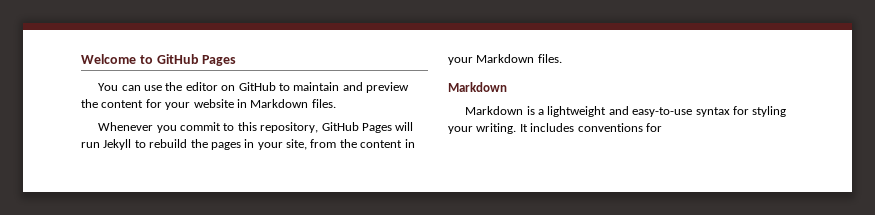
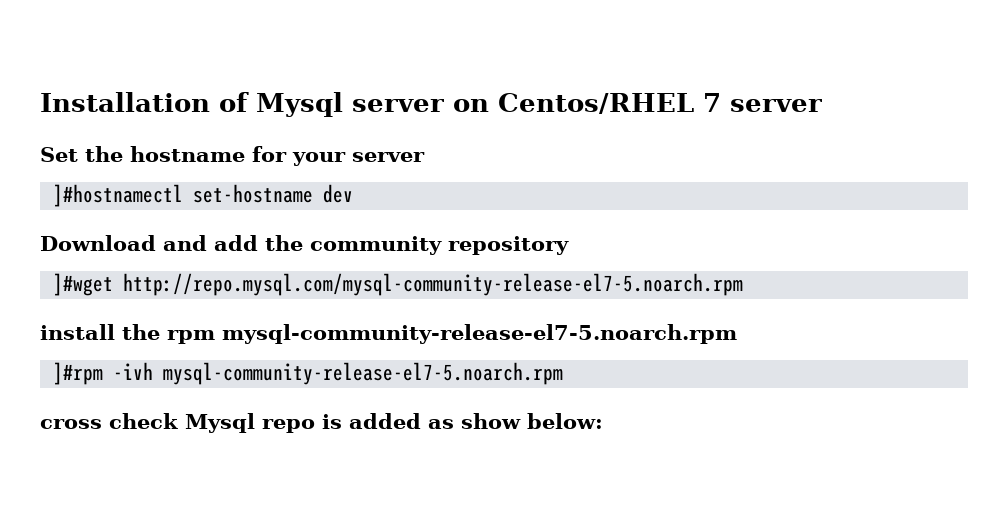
- Welcome to GitHub Pages
- You can use the editor on GitHub to maintain and preview the content for your website in Markdown files.
- Whenever you commit to this repository, GitHub Pages will run Jekyll to rebuild the pages in your site, from the content in your Markdown files.
- Markdown
- Markdown is a lightweight and easy-to-use syntax for styling your writing. It includes conventions for
+ Installation of Mysql server on Centos/RHEL 7 server
+ Set the hostname for your server
+ ]#hostnamectl set-hostname dev
+ Download and add the community repository
+ ]#wget http://repo.mysql.com/mysql-community-release-el7-5.noarch.rpm
+ install the rpm mysql-community-release-el7-5.noarch.rpm
+ ]#rpm -ivh mysql-community-release-el7-5.noarch.rpm
+ cross check Mysql repo is added as show below:

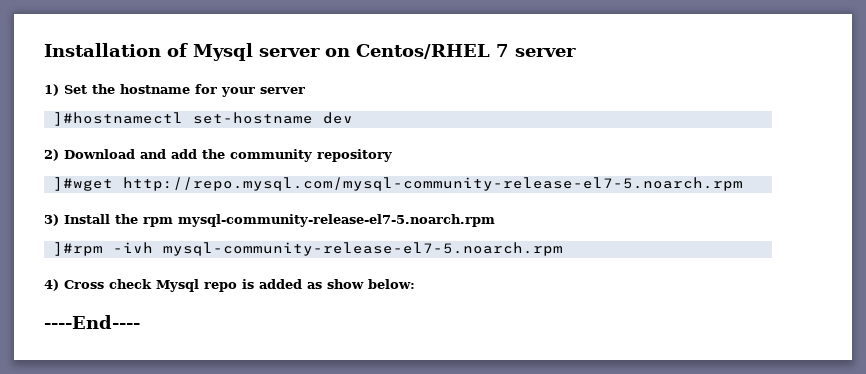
- Set the hostname for your server
+ 1) Set the hostname for your server
- Download and add the community repository
+ 2) Download and add the community repository
- install the rpm mysql-community-release-el7-5.noarch.rpm
+ 3) Install the rpm mysql-community-release-el7-5.noarch.rpm
- cross check Mysql repo is added as show below:
+ 4) Cross check Mysql repo is added as show below:
+ ----End----

